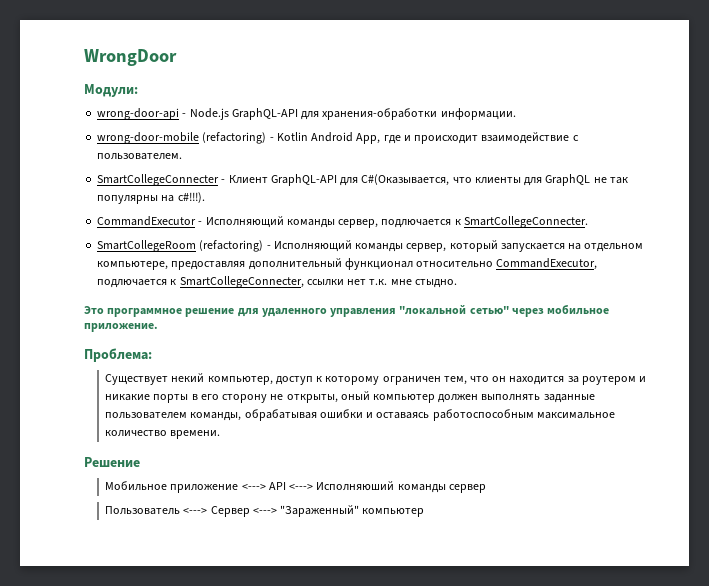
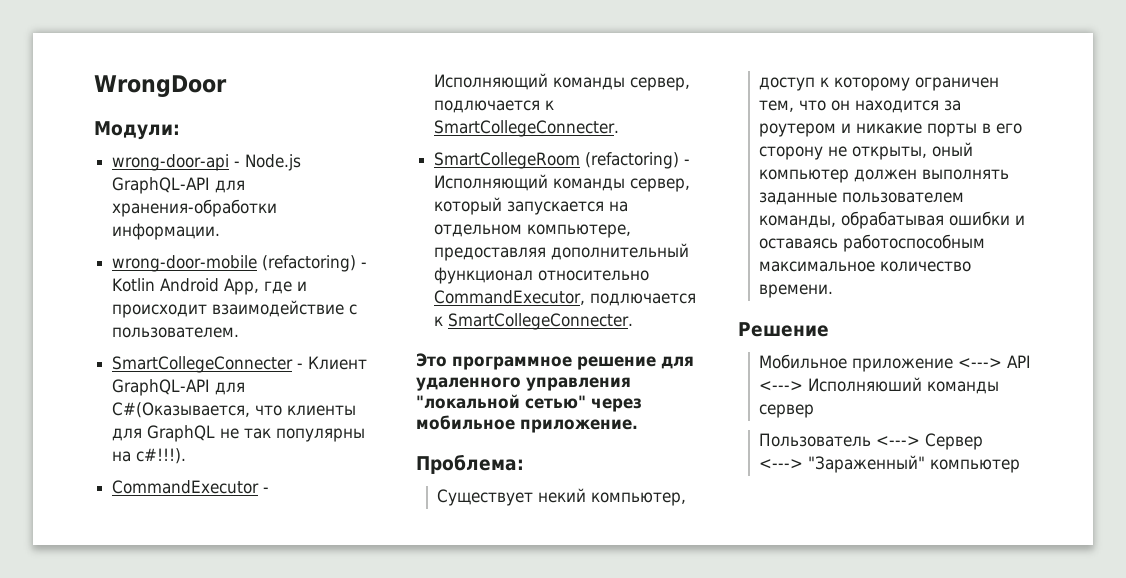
- SmartCollegeRoom (refactoring) - Исполняющий команды сервер, который запускается на отдельном компьютере, предоставляя дополнительный функционал относительно CommandExecutor, подлючается к SmartCollegeConnecter, ссылки нет т.к. мне стыдно.
+ SmartCollegeRoom (refactoring) - Исполняющий команды сервер, который запускается на отдельном компьютере, предоставляя дополнительный функционал относительно CommandExecutor, подлючается к SmartCollegeConnecter.

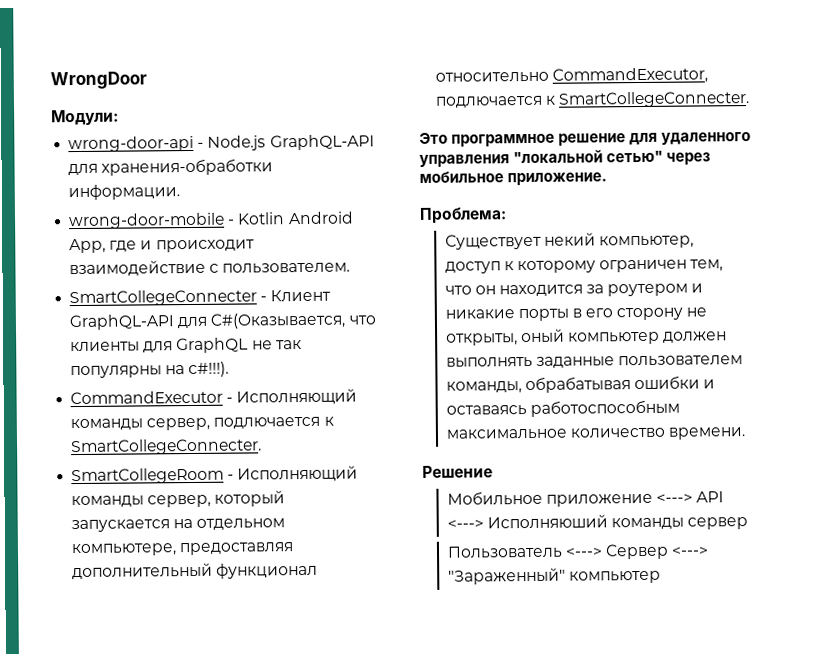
- wrong-door-mobile (refactoring) - Kotlin Android App, где и происходит взаимодействие с пользователем.
+ wrong-door-mobile - Kotlin Android App, где и происходит взаимодействие с пользователем.
- SmartCollegeRoom (refactoring) - Исполняющий команды сервер, который запускается на отдельном компьютере, предоставляя дополнительный функционал относительно CommandExecutor, подлючается к SmartCollegeConnecter.
+ SmartCollegeRoom - Исполняющий команды сервер, который запускается на отдельном компьютере, предоставляя дополнительный функционал относительно CommandExecutor, подлючается к SmartCollegeConnecter.

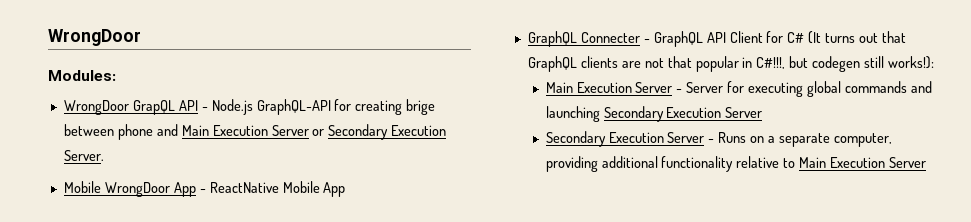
- Модули:
- wrong-door-api - Node.js GraphQL-API для хранения-обработки информации.
- wrong-door-mobile - Kotlin Android App, где и происходит взаимодействие с пользователем.
- SmartCollegeConnecter - Клиент GraphQL-API для C#(Оказывается, что клиенты для GraphQL не так популярны на c#!!!).
- CommandExecutor - Исполняющий команды сервер, подлючается к SmartCollegeConnecter.
- SmartCollegeRoom - Исполняющий команды сервер, который запускается на отдельном компьютере, предоставляя дополнительный функционал относительно CommandExecutor, подлючается к SmartCollegeConnecter.
- Это программное решение для удаленного управления "локальной сетью" через мобильное приложение.
- Проблема:
- Существует некий компьютер, доступ к которому ограничен тем, что он находится за роутером и никакие порты в его сторону не открыты, оный компьютер должен выполнять заданные пользователем команды, обрабатывая ошибки и оставаясь работоспособным максимальное количество времени.
- Решение
- Мобильное приложение <---> API <---> Исполняюший команды сервер
- Пользователь <---> Сервер <---> "Зараженный" компьютер
+ Modules:
+ WrongDoor GrapQL API - Node.js GraphQL-API for creating brige between phone and Main Execution Server or Secondary Execution Server.
+ Mobile WrongDoor App - ReactNative Mobile App
+ GraphQL Connecter - GraphQL API Client for C# (It turns out that GraphQL clients are not that popular in C#!!!, but codegen still works!):
+ Main Execution Server - Server for executing global commands and launching Secondary Execution Server
+ Secondary Execution Server - Runs on a separate computer, providing additional functionality relative to Main Execution Server

